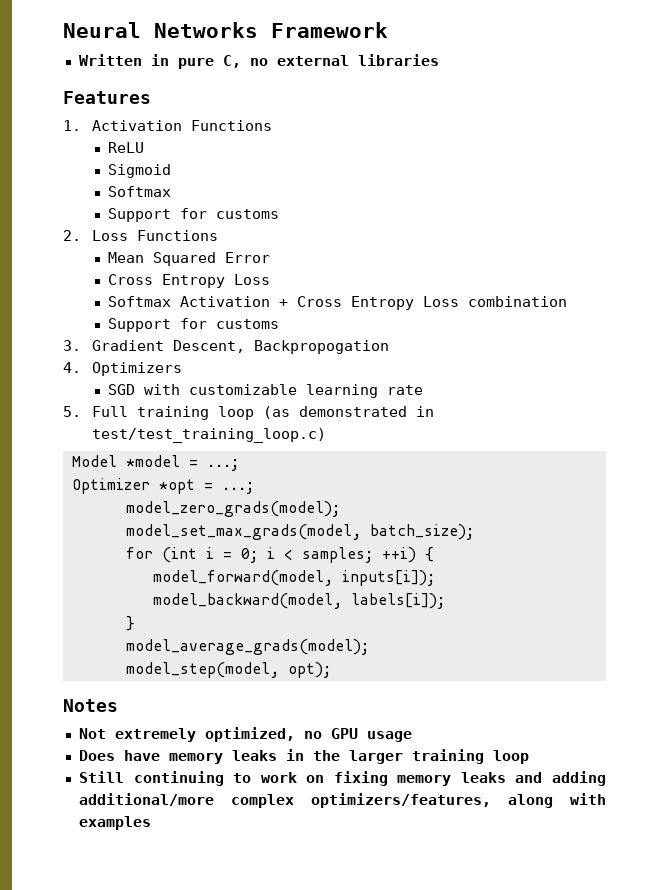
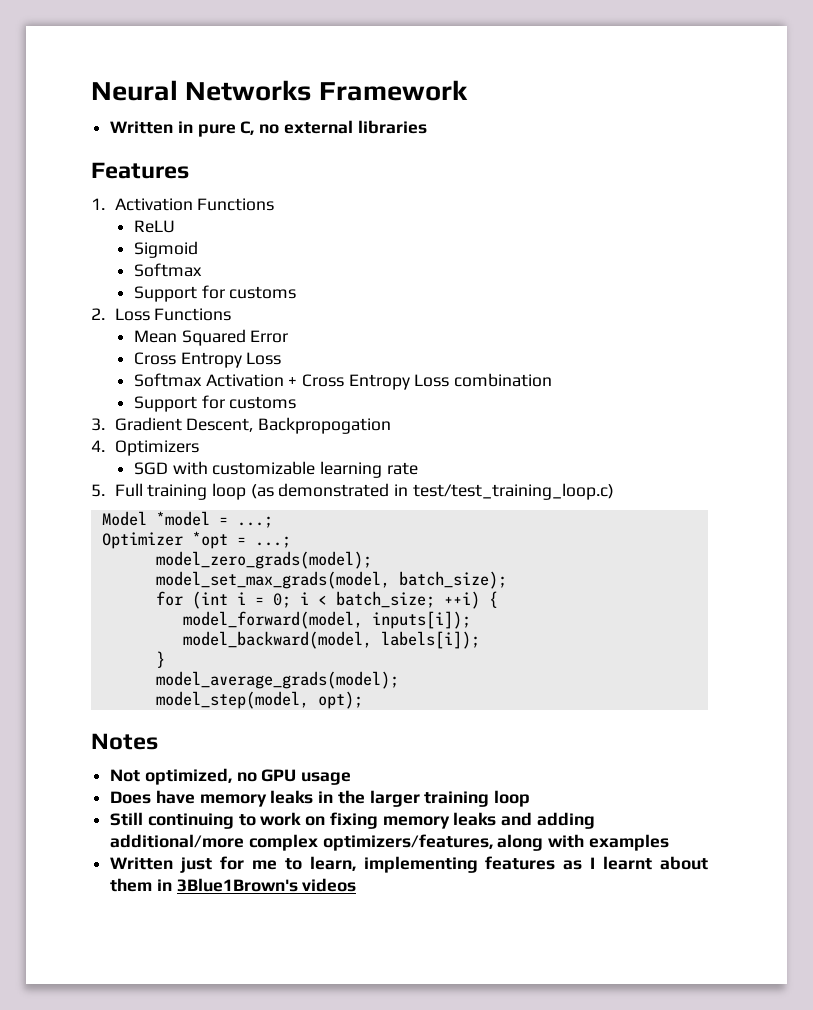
- for (int i = 0; i < samples; ++i) {
+ for (int i = 0; i < batch_size; ++i) {
- Not extremely optimized, no GPU usage
+ Not optimized, no GPU usage
+ Written just for me to learn, implementing features as I learnt about them in 3Blue1Brown's videos

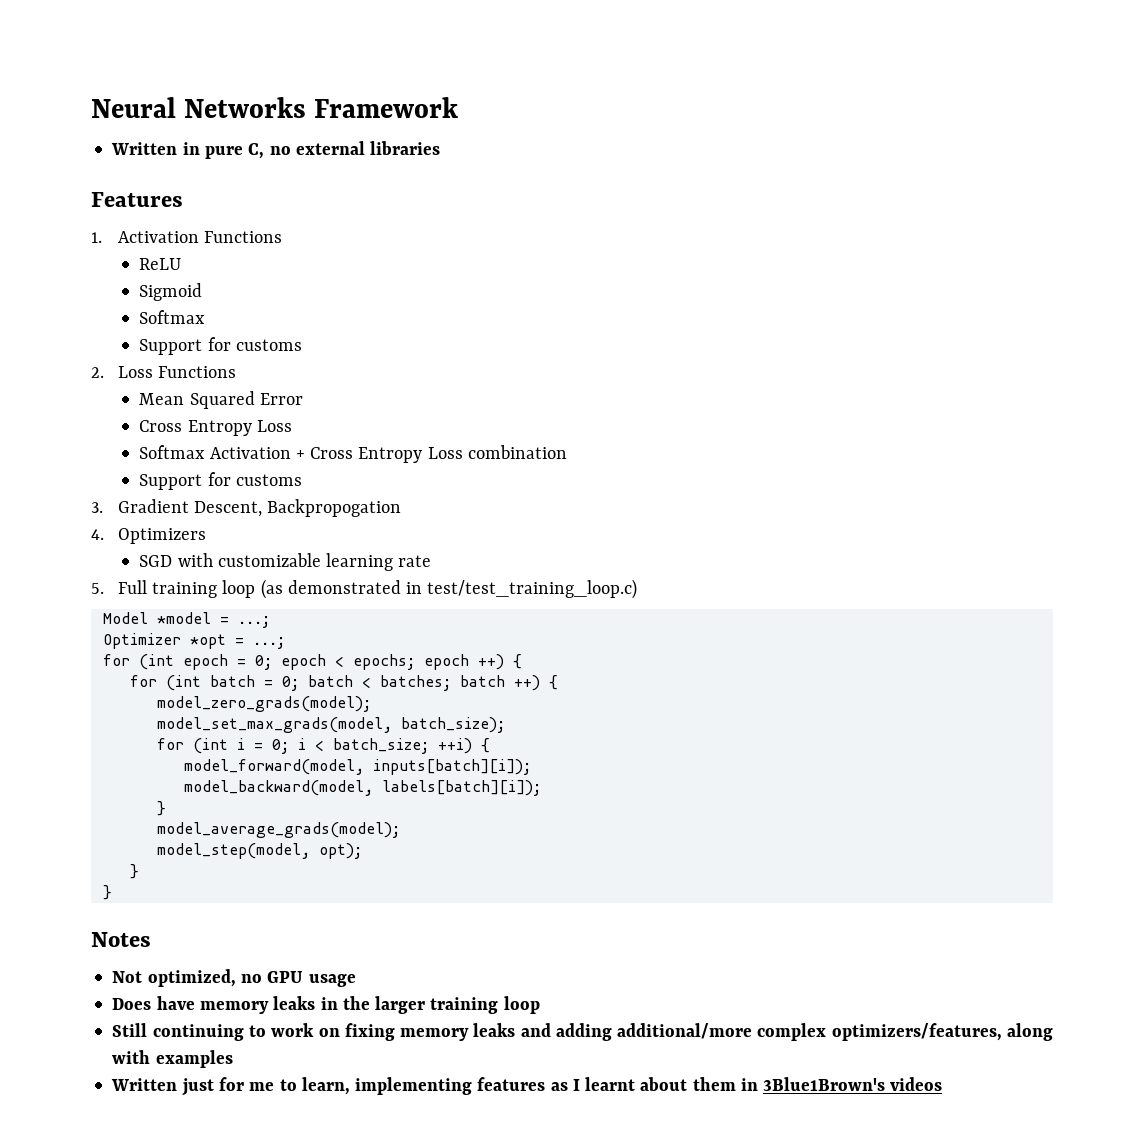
+ for (int epoch = 0; epoch < epochs; epoch ++) {
+ for (int batch = 0; batch < batches; batch ++) {
- model_forward(model, inputs[i]);
+ model_forward(model, inputs[batch][i]);
- model_backward(model, labels[i]);
+ model_backward(model, labels[batch][i]);
  model_step(model, opt);
+ }
+ }

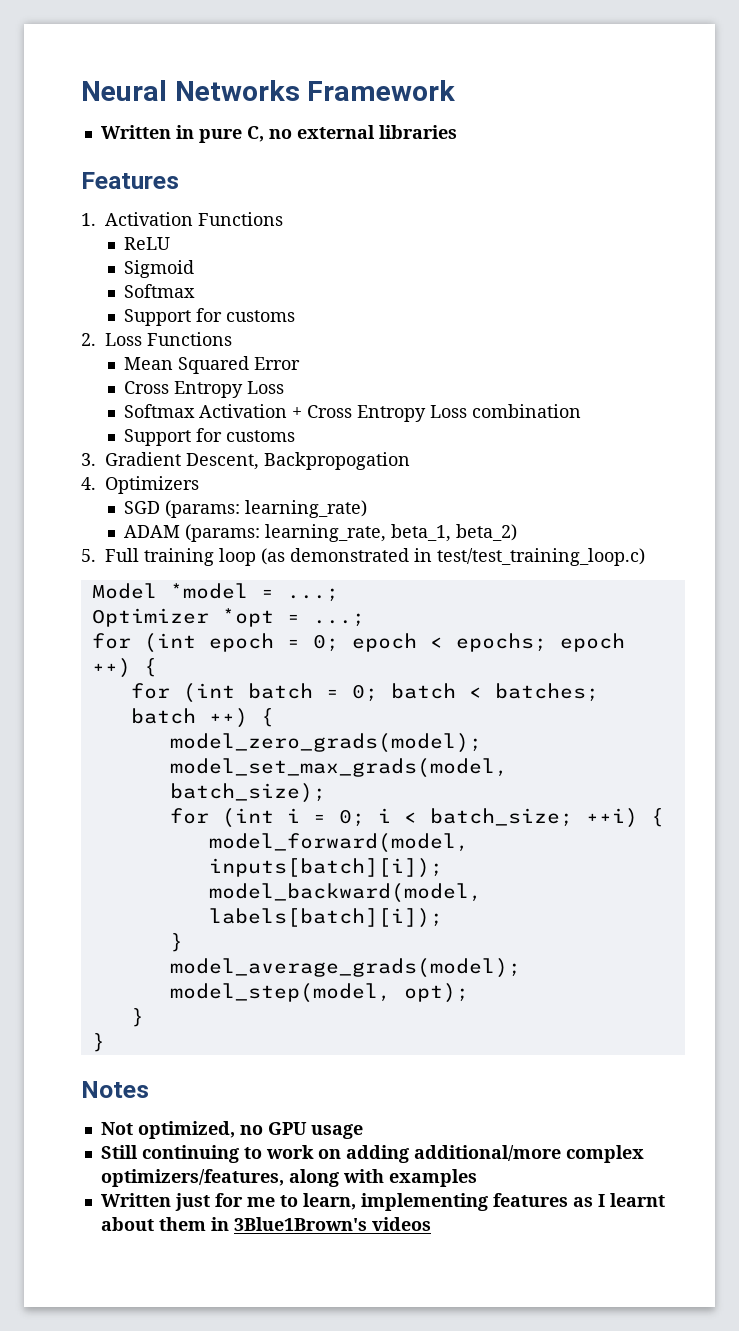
- SGD with customizable learning rate
+ SGD (params: learning_rate)
+ ADAM (params: learning_rate, beta_1, beta_2)
- Does have memory leaks in the larger training loop
- Still continuing to work on fixing memory leaks and adding additional/more complex optimizers/features, along with examples
+ Still continuing to work on adding additional/more complex optimizers/features, along with examples

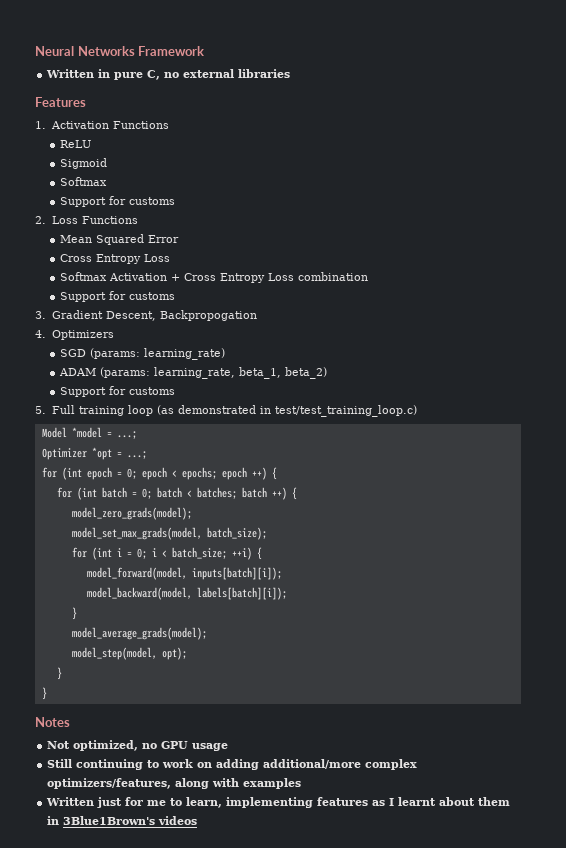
  ADAM (params: learning_rate, beta_1, beta_2)
+ Support for customs

